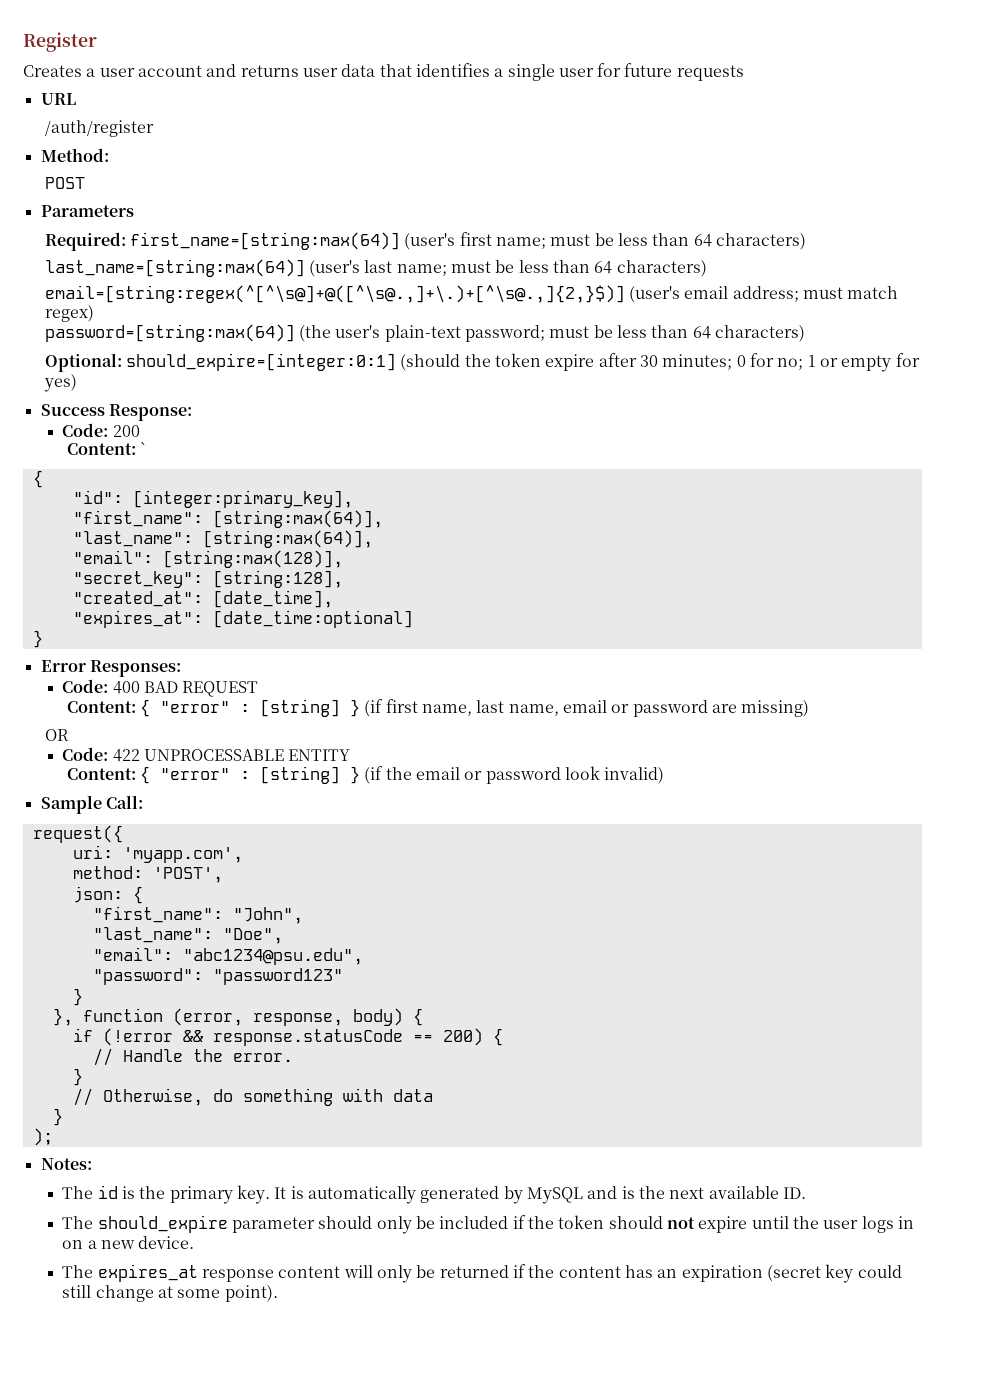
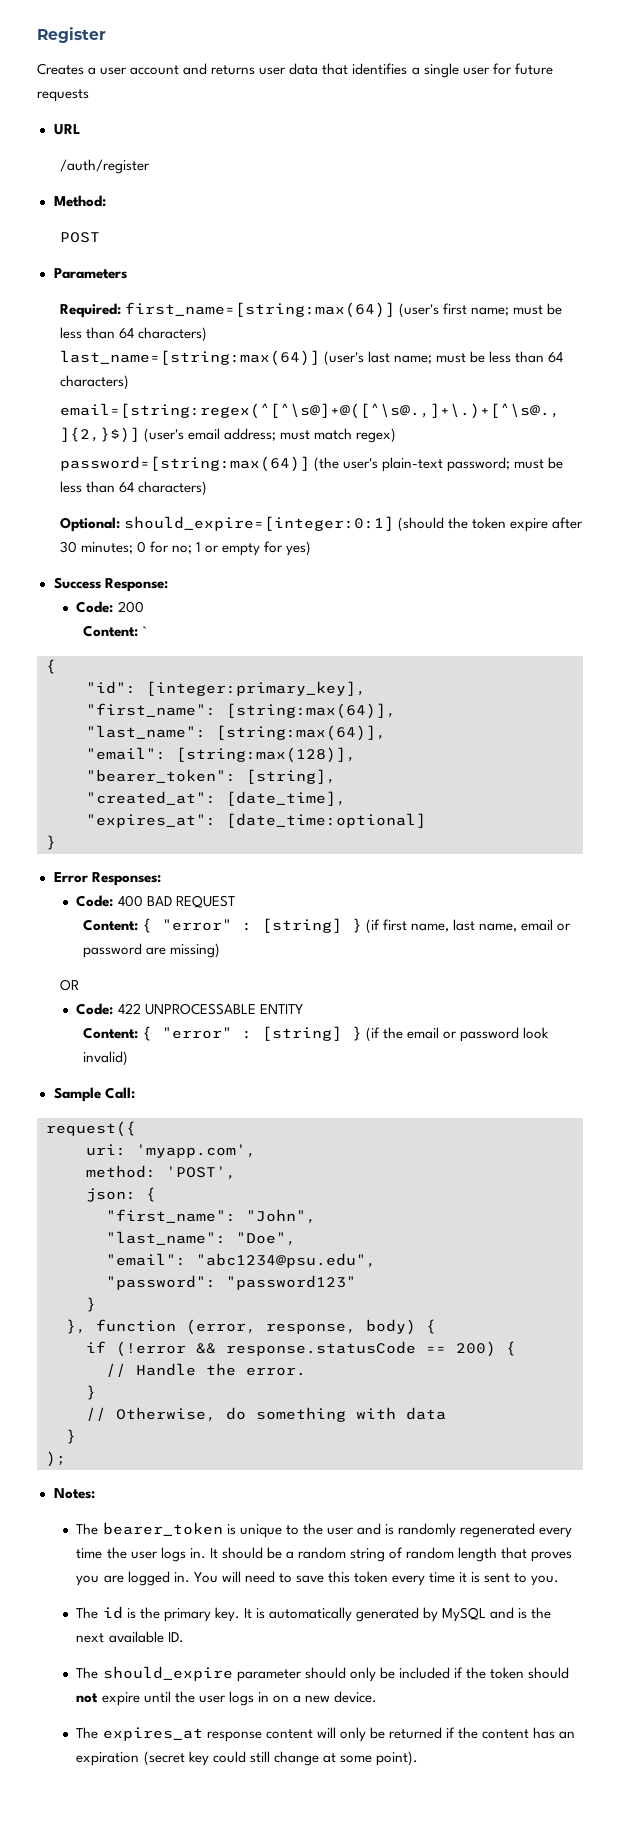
- "secret_key": [string:128],
+ "bearer_token": [string],
+ The bearer_token is unique to the user and is randomly regenerated every time the user logs in. It should be a random string of random length that proves you are logged in. You will need to save this token every time it is sent to you.

